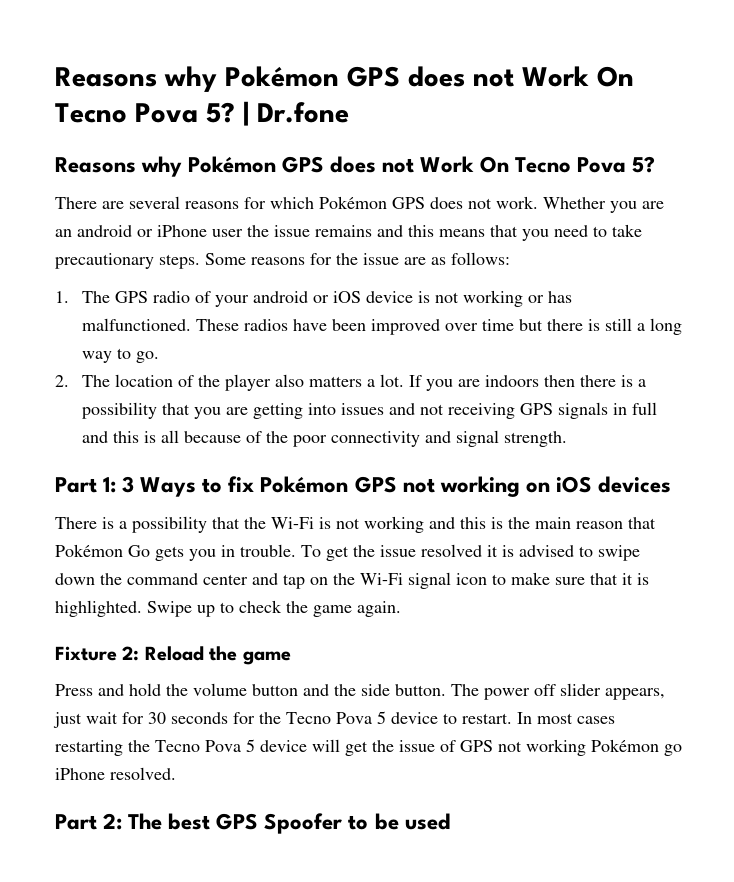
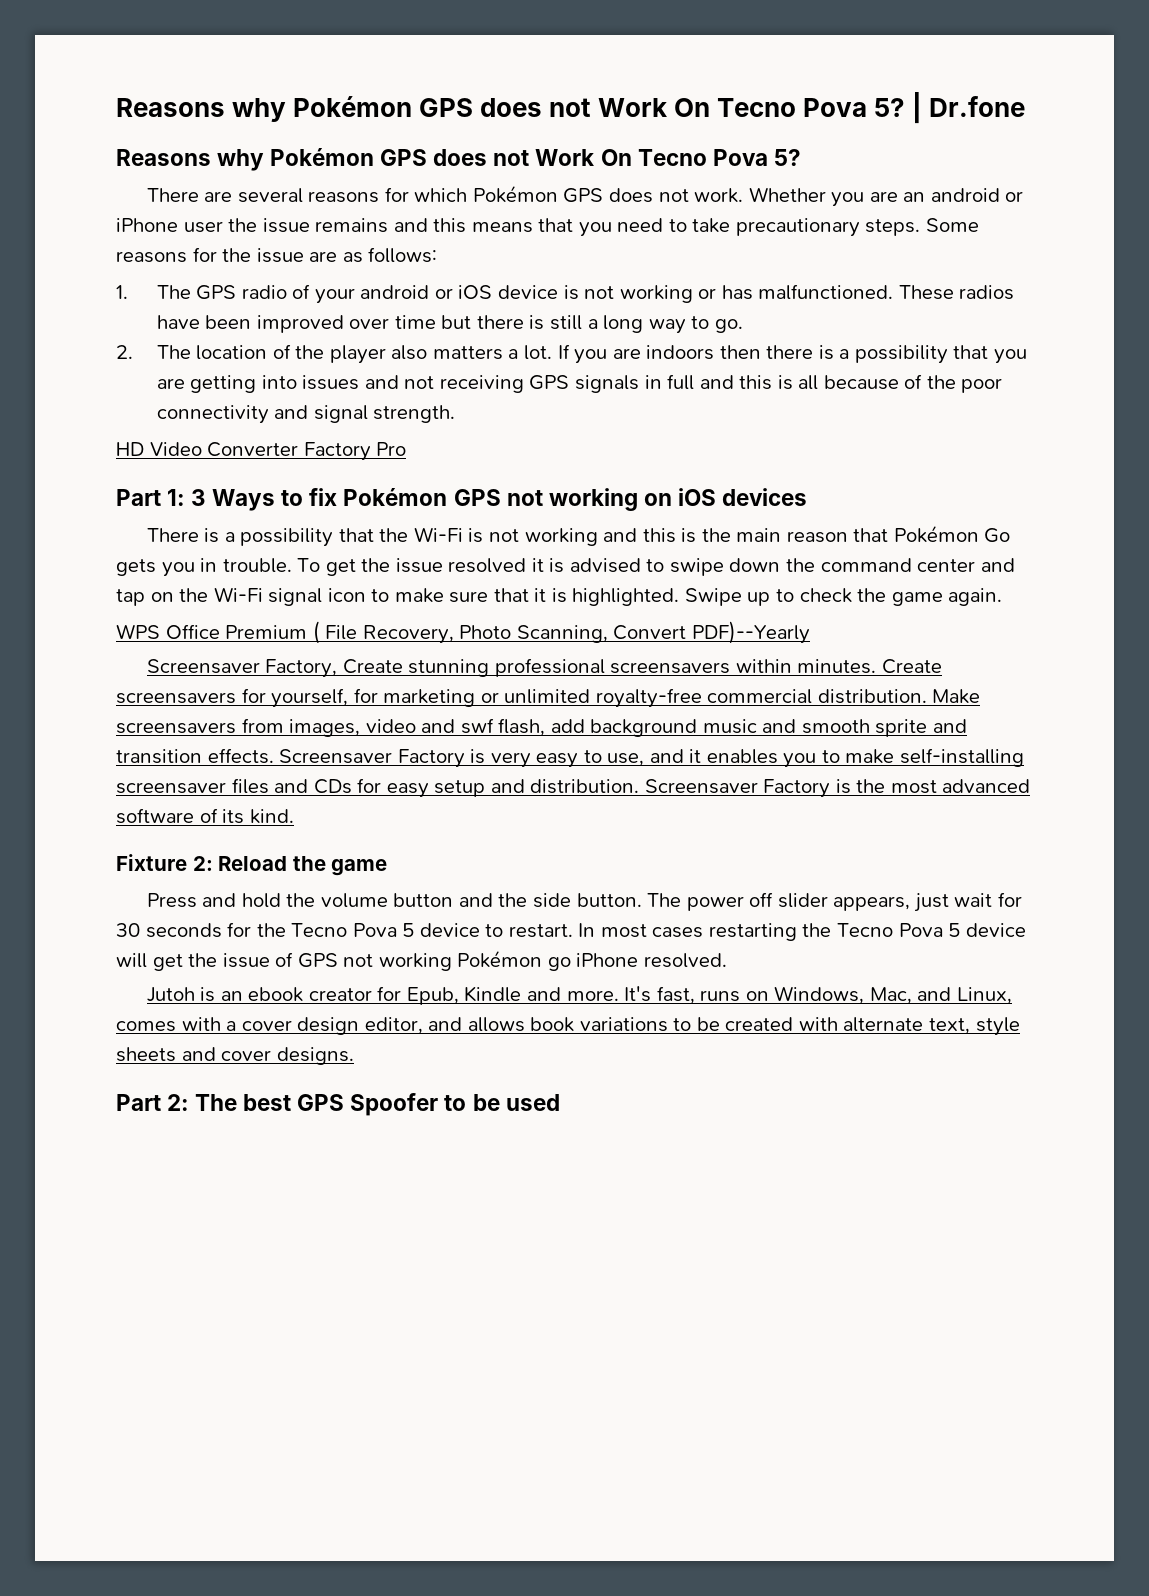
+ HD Video Converter Factory Pro
+ WPS Office Premium ( File Recovery, Photo Scanning, Convert PDF)--Yearly
+ Screensaver Factory, Create stunning professional screensavers within minutes. Create screensavers for yourself, for marketing or unlimited royalty-free commercial distribution. Make screensavers from images, video and swf flash, add background music and smooth sprite and transition effects. Screensaver Factory is very easy to use, and it enables you to make self-installing screensaver files and CDs for easy setup and distribution. Screensaver Factory is the most advanced software of its kind.
+ Jutoh is an ebook creator for Epub, Kindle and more. It's fast, runs on Windows, Mac, and Linux, comes with a cover design editor, and allows book variations to be created with alternate text, style sheets and cover designs.

